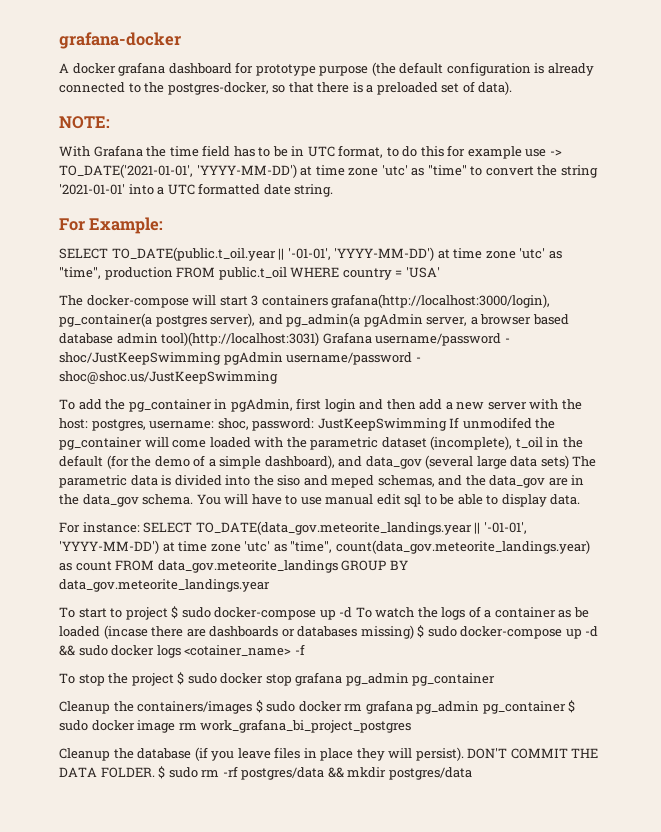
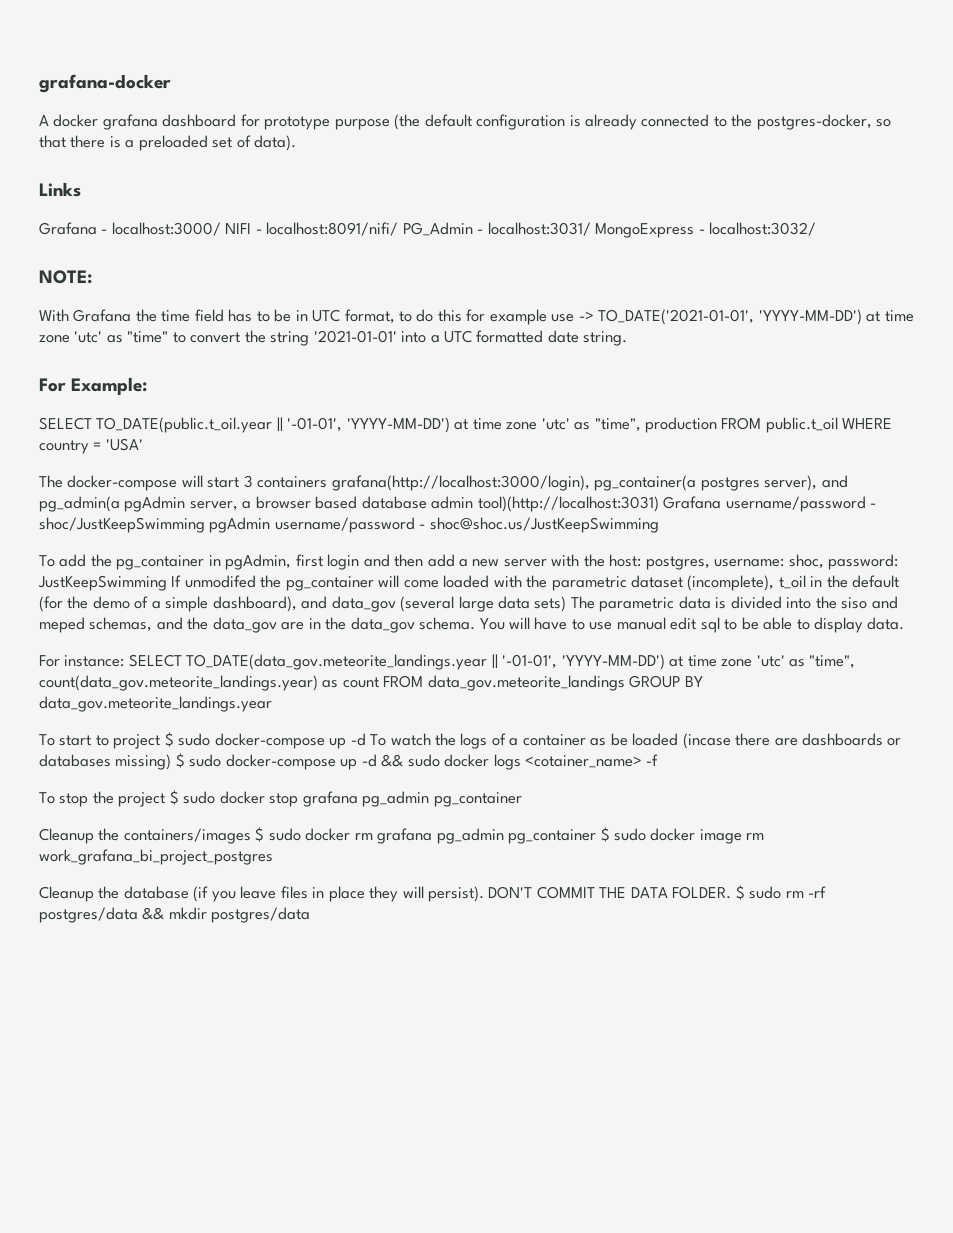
+ Links
+ Grafana - localhost:3000/ NIFI - localhost:8091/nifi/ PG_Admin - localhost:3031/ MongoExpress - localhost:3032/

